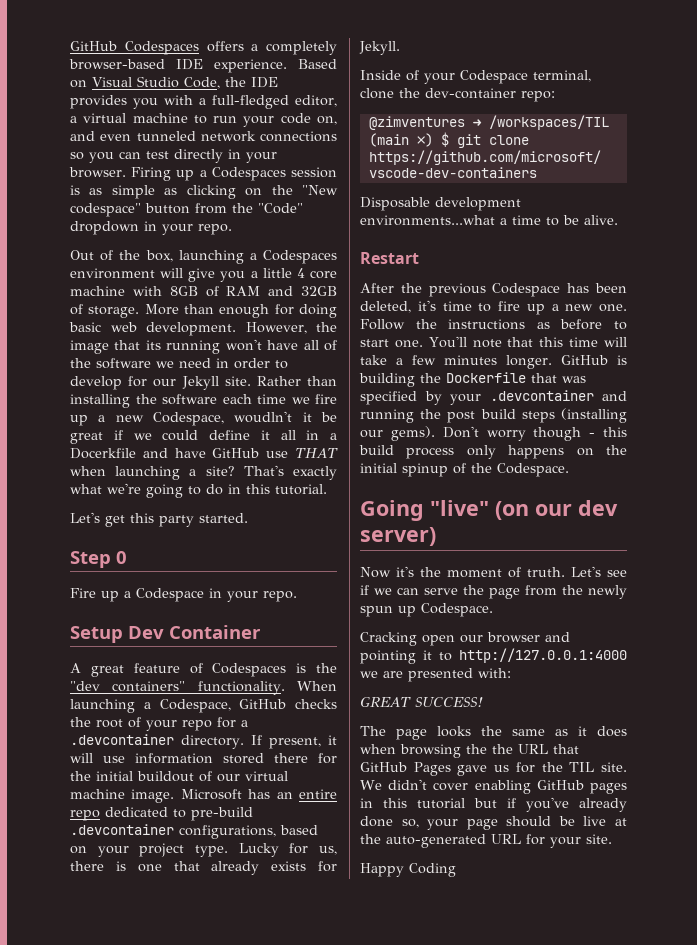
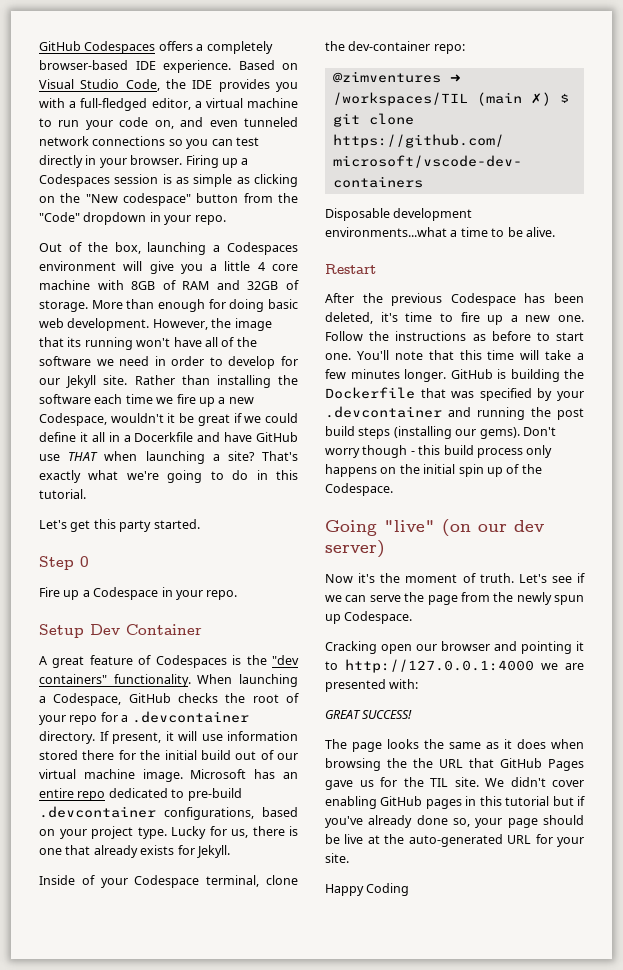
- Rather than installing the software each time we fire up a new Codespace, woudln't it be great if we could define it all in a Docerkfile and have GitHub use THAT when launching a site?
+ Rather than installing the software each time we fire up a new Codespace, wouldn't it be great if we could define it all in a Docerkfile and have GitHub use THAT when launching a site?
- If present, it will use information stored there for the initial buildout of our virtual machine image.
+ If present, it will use information stored there for the initial build out of our virtual machine image.
- Don't worry though - this build process only happens on the initial spinup of the Codespace.
+ Don't worry though - this build process only happens on the initial spin up of the Codespace.

